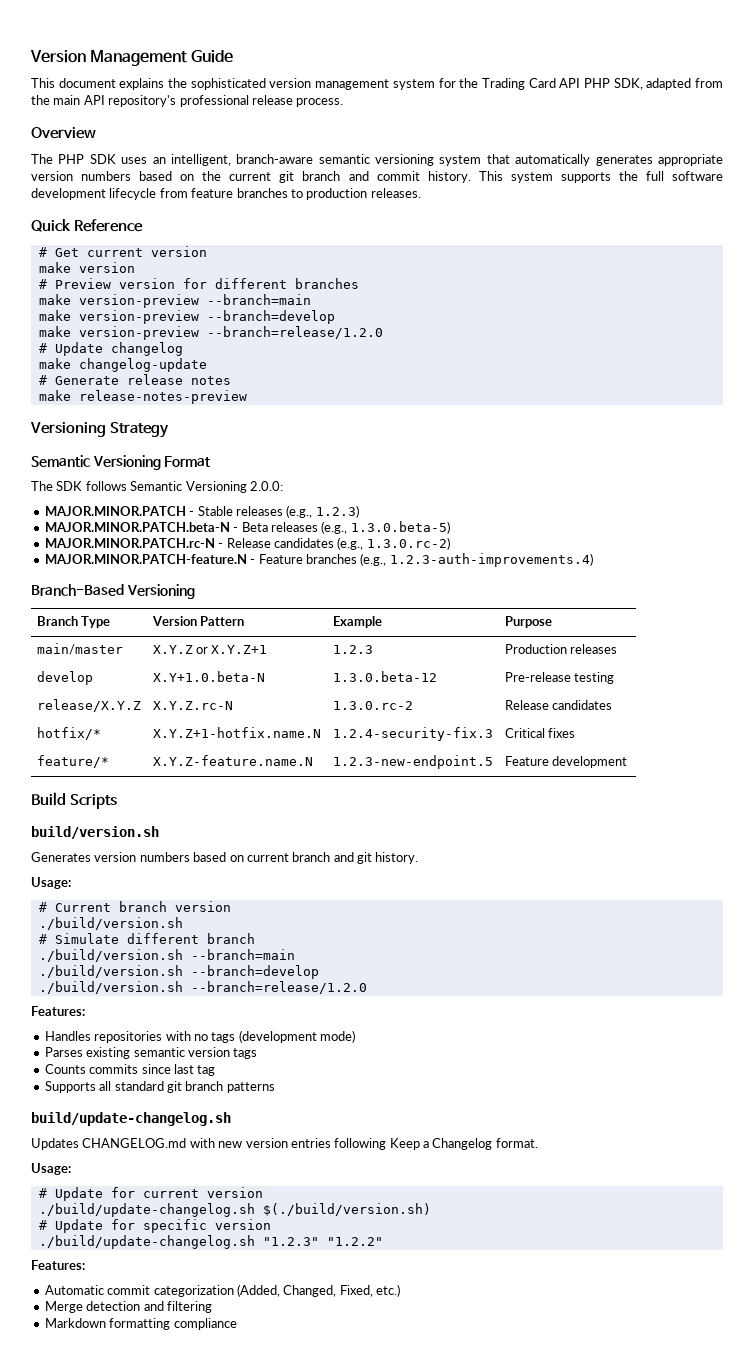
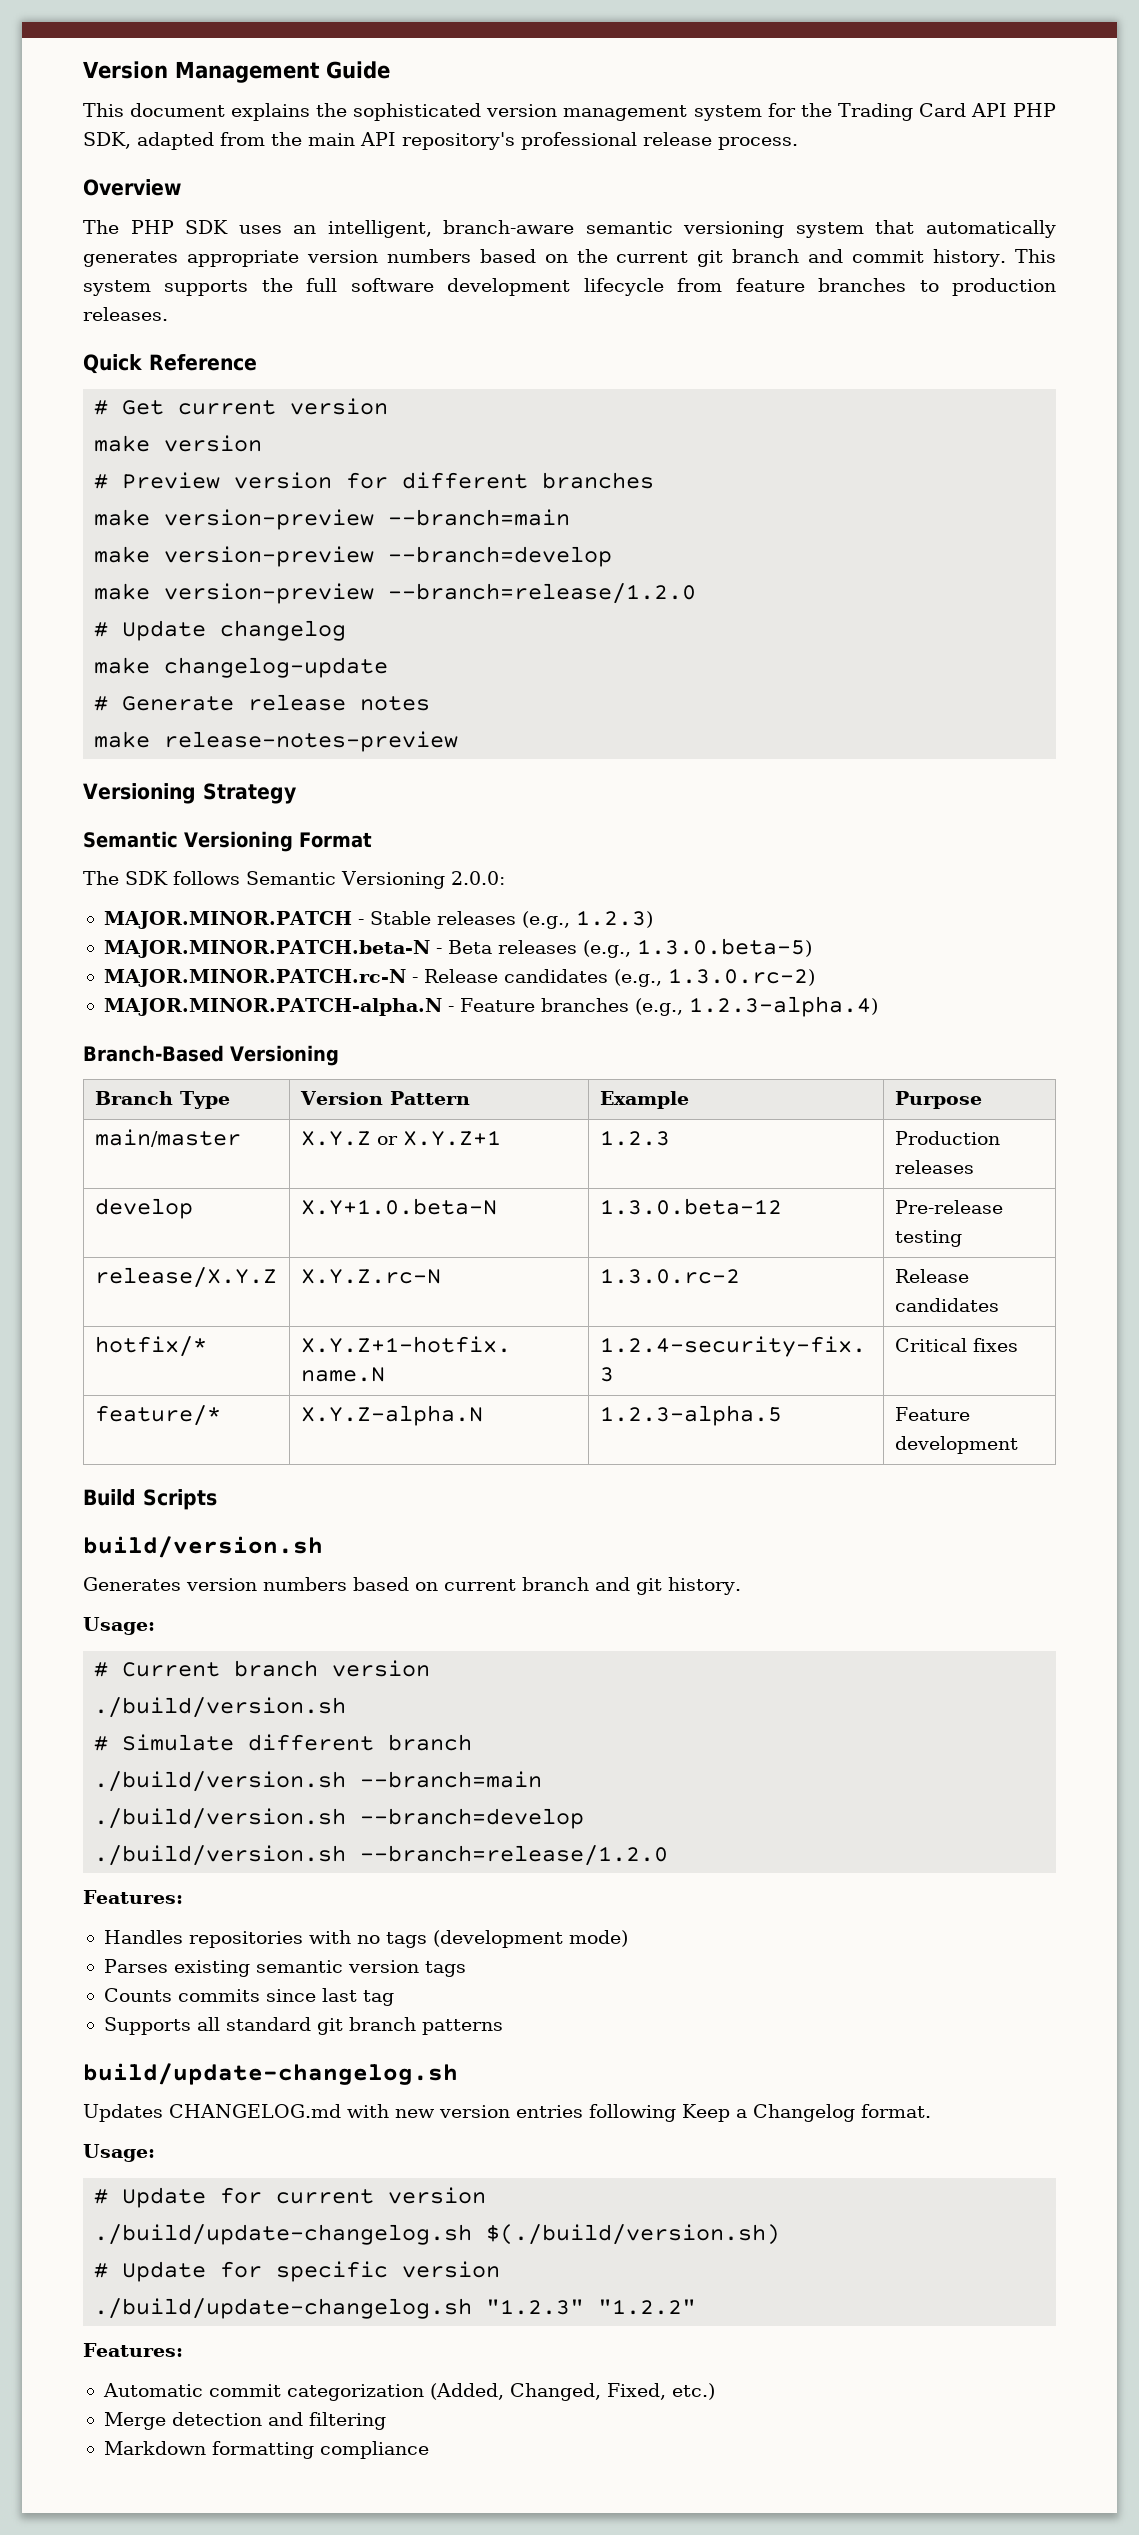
- MAJOR.MINOR.PATCH-feature.N - Feature branches (e.g., 1.2.3-auth-improvements.4)
+ MAJOR.MINOR.PATCH-alpha.N - Feature branches (e.g., 1.2.3-alpha.4)
- feature/* | X.Y.Z-feature.name.N | 1.2.3-new-endpoint.5 | Feature development
+ feature/* | X.Y.Z-alpha.N | 1.2.3-alpha.5 | Feature development

